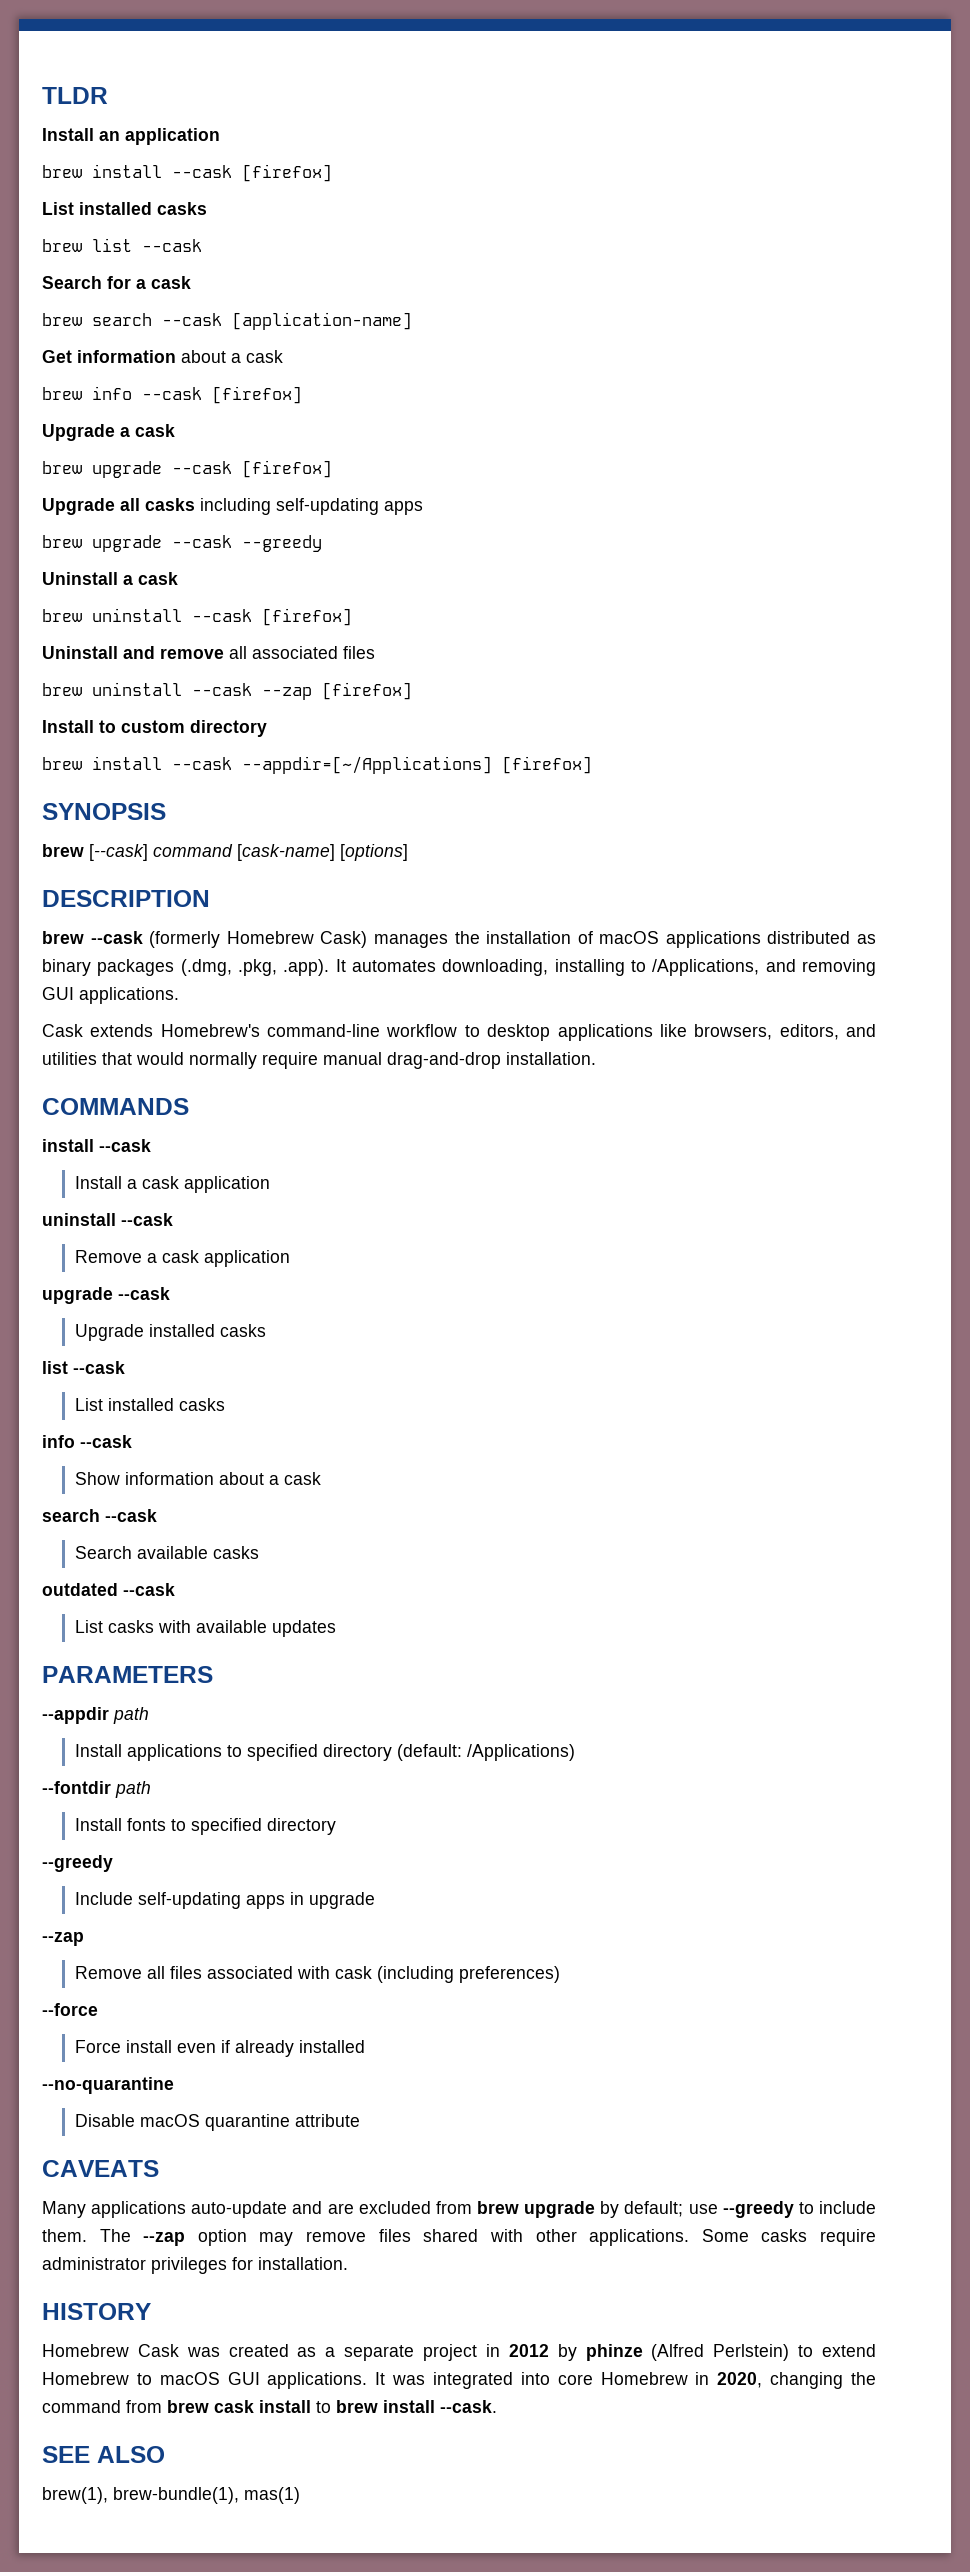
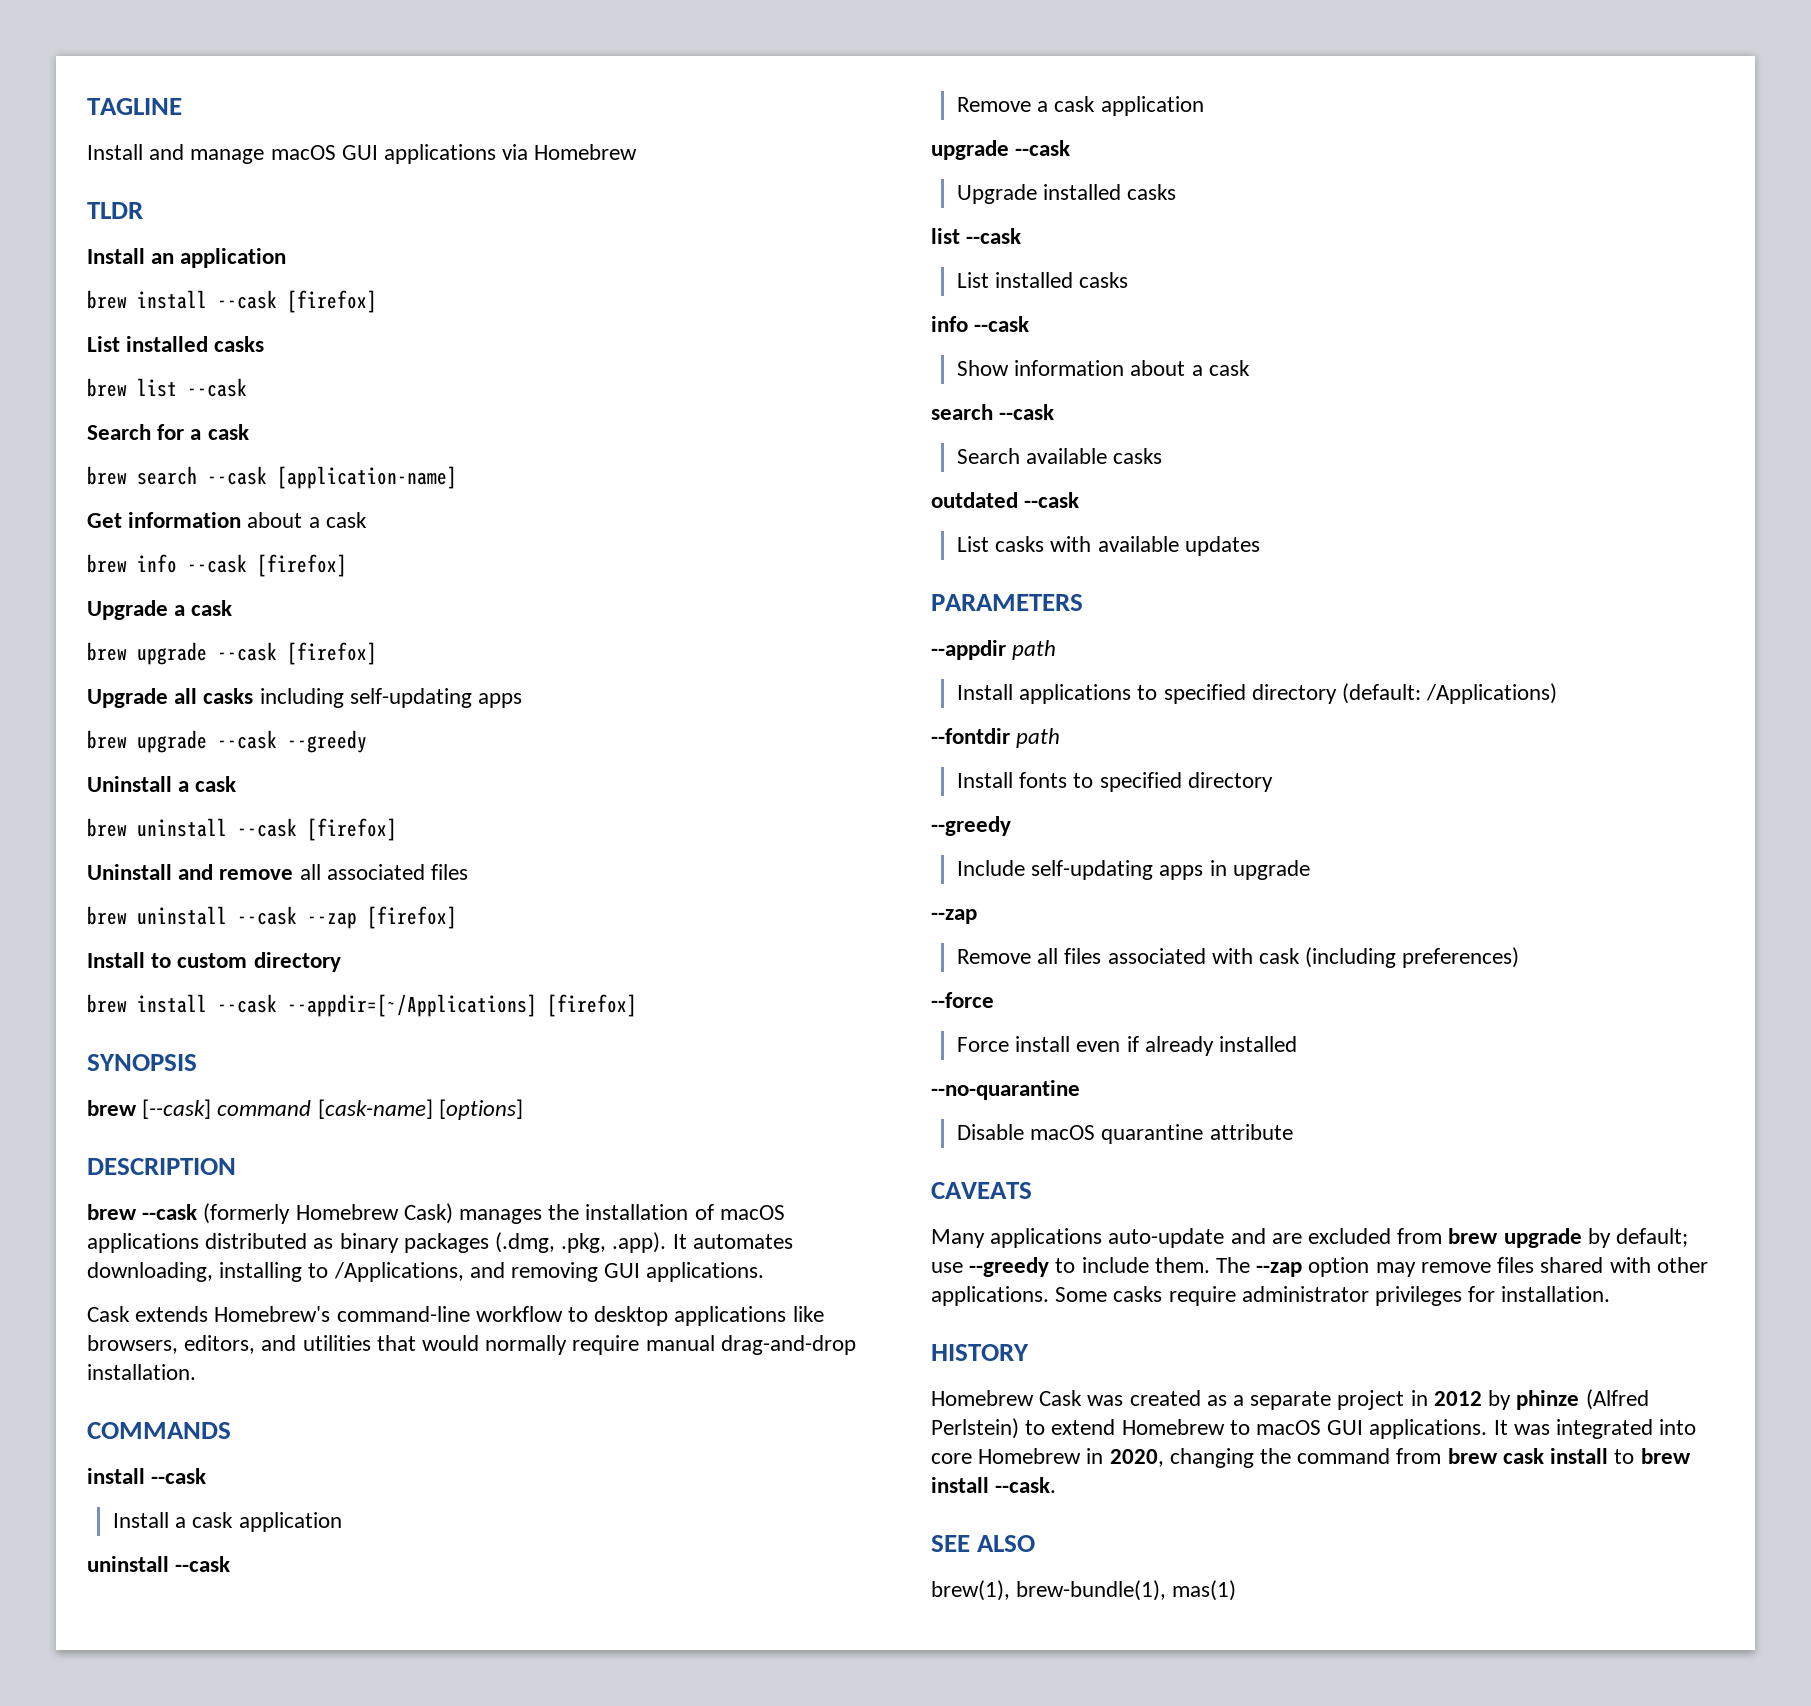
+ TAGLINE
+ Install and manage macOS GUI applications via Homebrew

